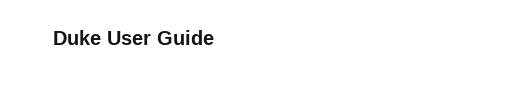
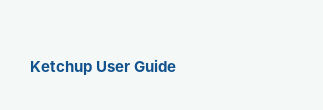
- Duke User Guide
+ Ketchup User Guide

